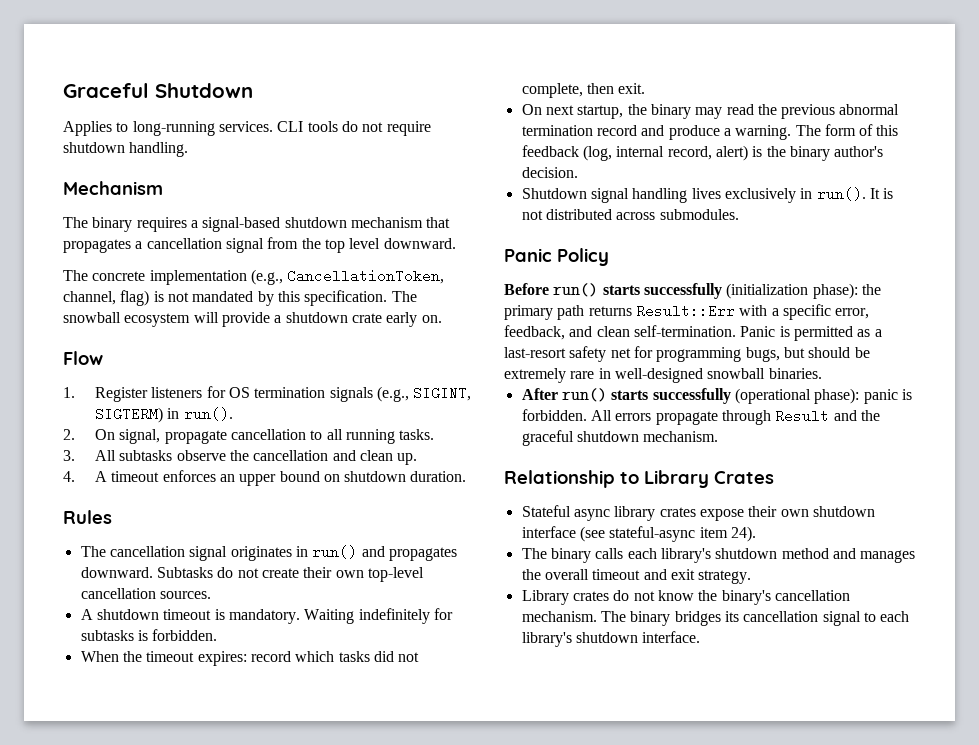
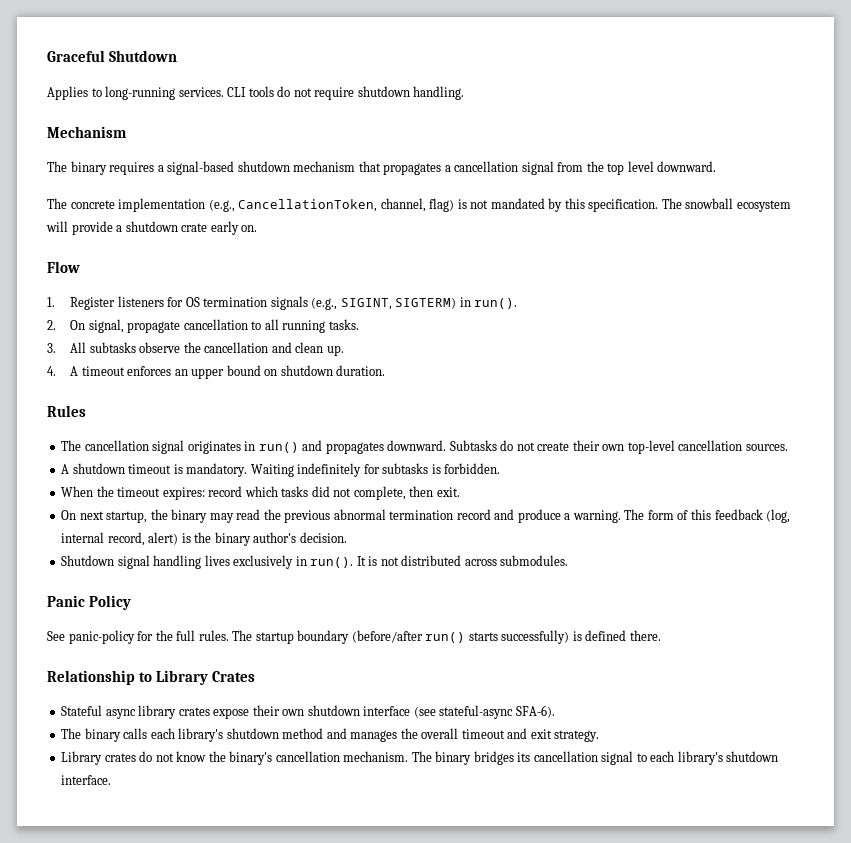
- Before run() starts successfully (initialization phase): the primary path returns Result::Err with a specific error, feedback, and clean self-termination. Panic is permitted as a last-resort safety net for programming bugs, but should be extremely rare in well-designed snowball binaries.
- After run() starts successfully (operational phase): panic is forbidden. All errors propagate through Result and the graceful shutdown mechanism.
+ See panic-policy for the full rules. The startup boundary (before/after run() starts successfully) is defined there.
- Stateful async library crates expose their own shutdown interface (see stateful-async item 24).
+ Stateful async library crates expose their own shutdown interface (see stateful-async SFA-6).

